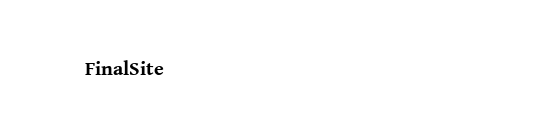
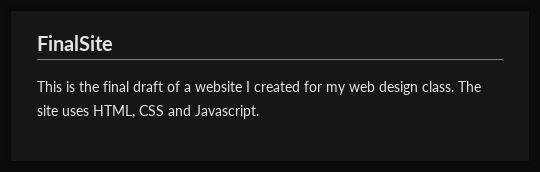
+ This is the final draft of a website I created for my web design class. The site uses HTML, CSS and Javascript.

